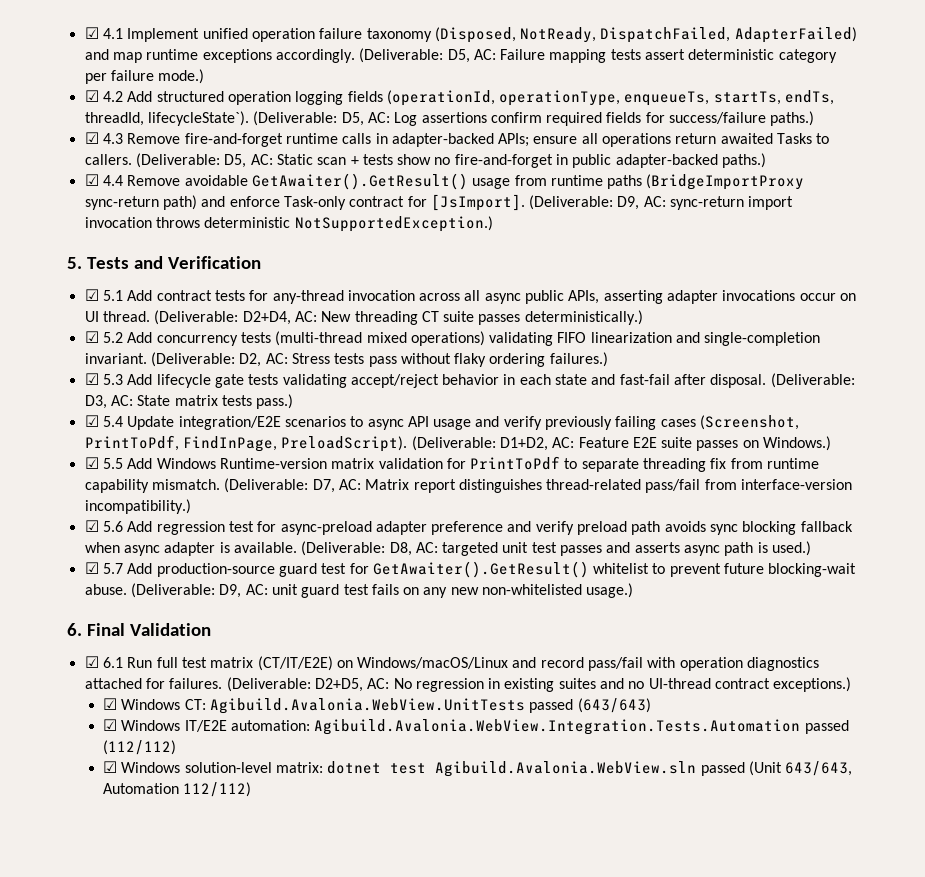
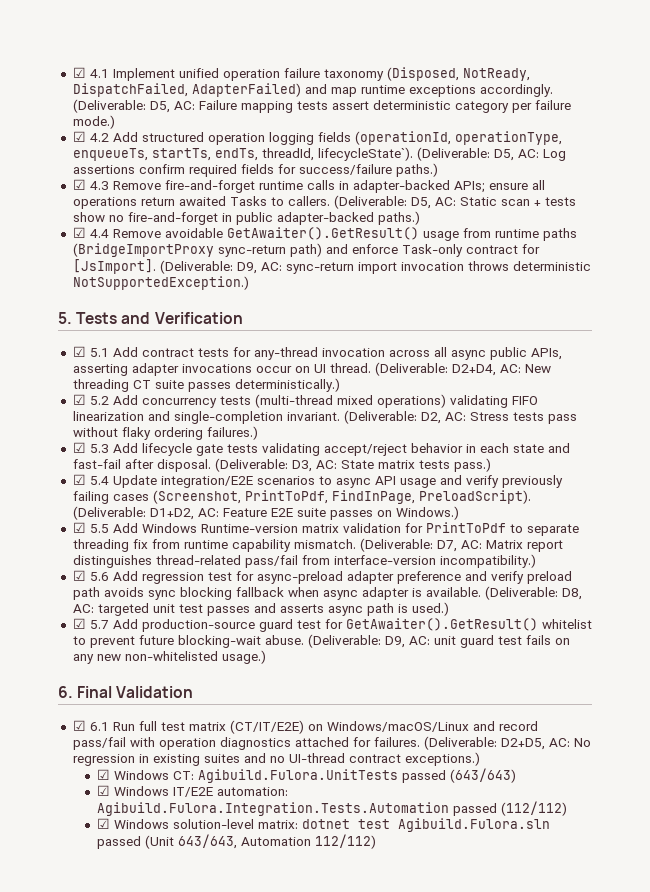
- ☑ Windows CT: Agibuild.Avalonia.WebView.UnitTests passed (643/643)
+ ☑ Windows CT: Agibuild.Fulora.UnitTests passed (643/643)
- ☑ Windows IT/E2E automation: Agibuild.Avalonia.WebView.Integration.Tests.Automation passed (112/112)
+ ☑ Windows IT/E2E automation: Agibuild.Fulora.Integration.Tests.Automation passed (112/112)
- ☑ Windows solution-level matrix: dotnet test Agibuild.Avalonia.WebView.sln passed (Unit 643/643, Automation 112/112)
+ ☑ Windows solution-level matrix: dotnet test Agibuild.Fulora.sln passed (Unit 643/643, Automation 112/112)

